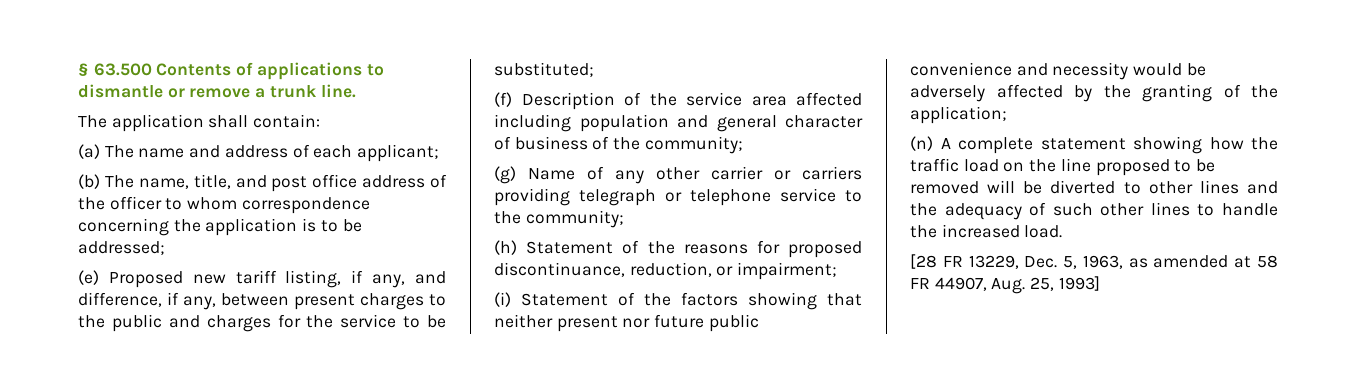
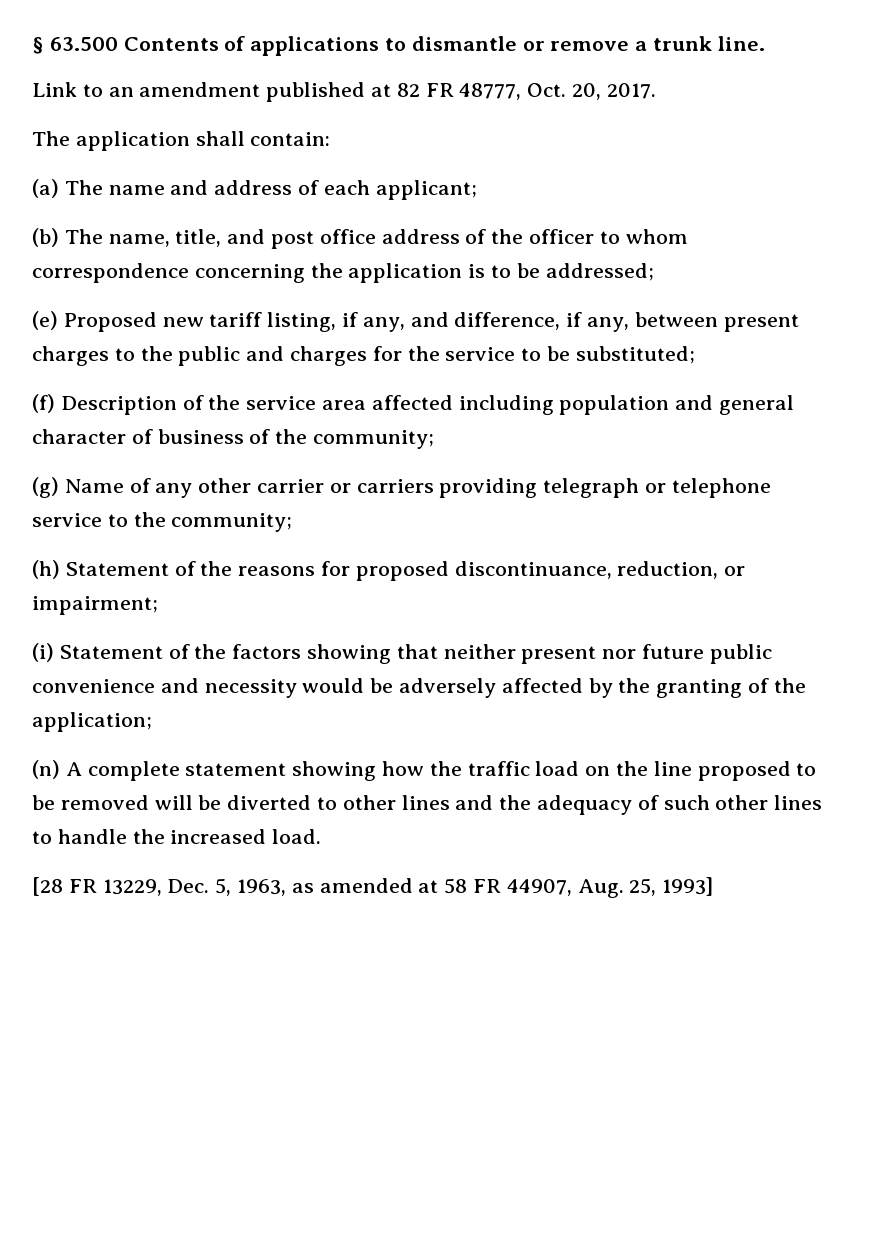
+ Link to an amendment published at 82 FR 48777, Oct. 20, 2017.

